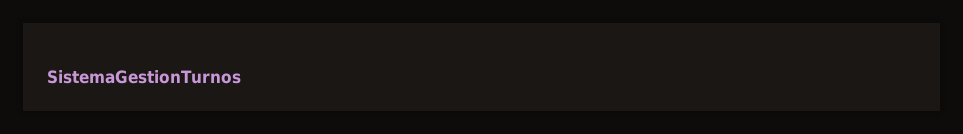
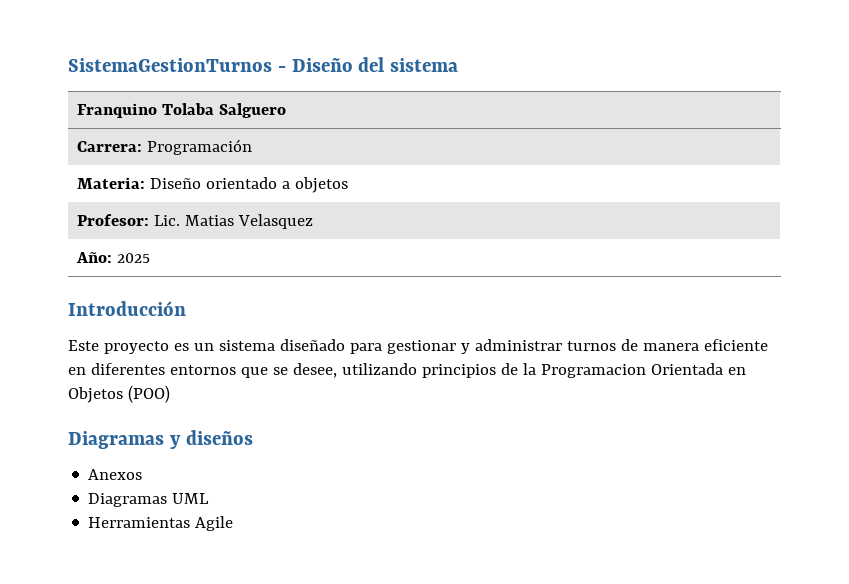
- SistemaGestionTurnos
+ SistemaGestionTurnos - Diseño del sistema
+ Franquino Tolaba Salguero
+ Carrera: Programación
+ Materia: Diseño orientado a objetos
+ Profesor: Lic. Matias Velasquez
+ Año: 2025
+ Introducción
+ Este proyecto es un sistema diseñado para gestionar y administrar turnos de manera eficiente en diferentes entornos que se desee, utilizando principios de la Programacion Orientada en Objetos (POO)
+ Diagramas y diseños
+ Anexos
+ Diagramas UML
+ Herramientas Agile

